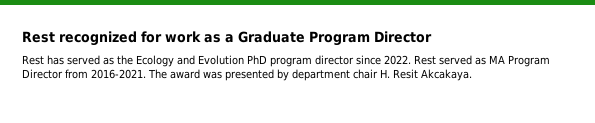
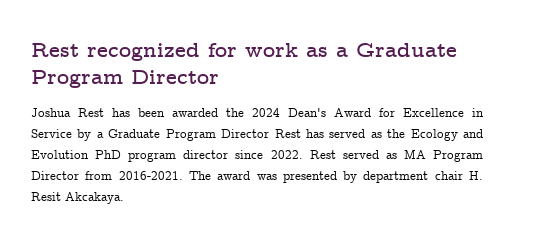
- Rest has served as the Ecology and Evolution PhD program director since 2022.
+ Joshua Rest has been awarded the 2024 Dean's Award for Excellence in Service by a Graduate Program Director Rest has served as the Ecology and Evolution PhD program director since 2022.

